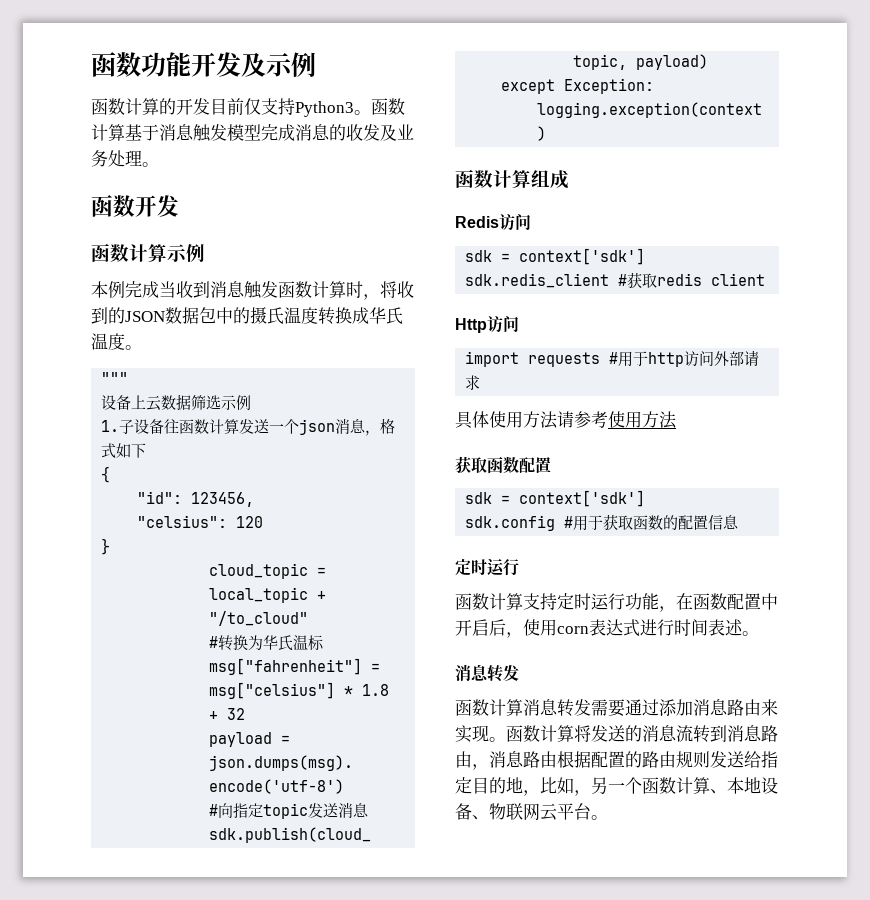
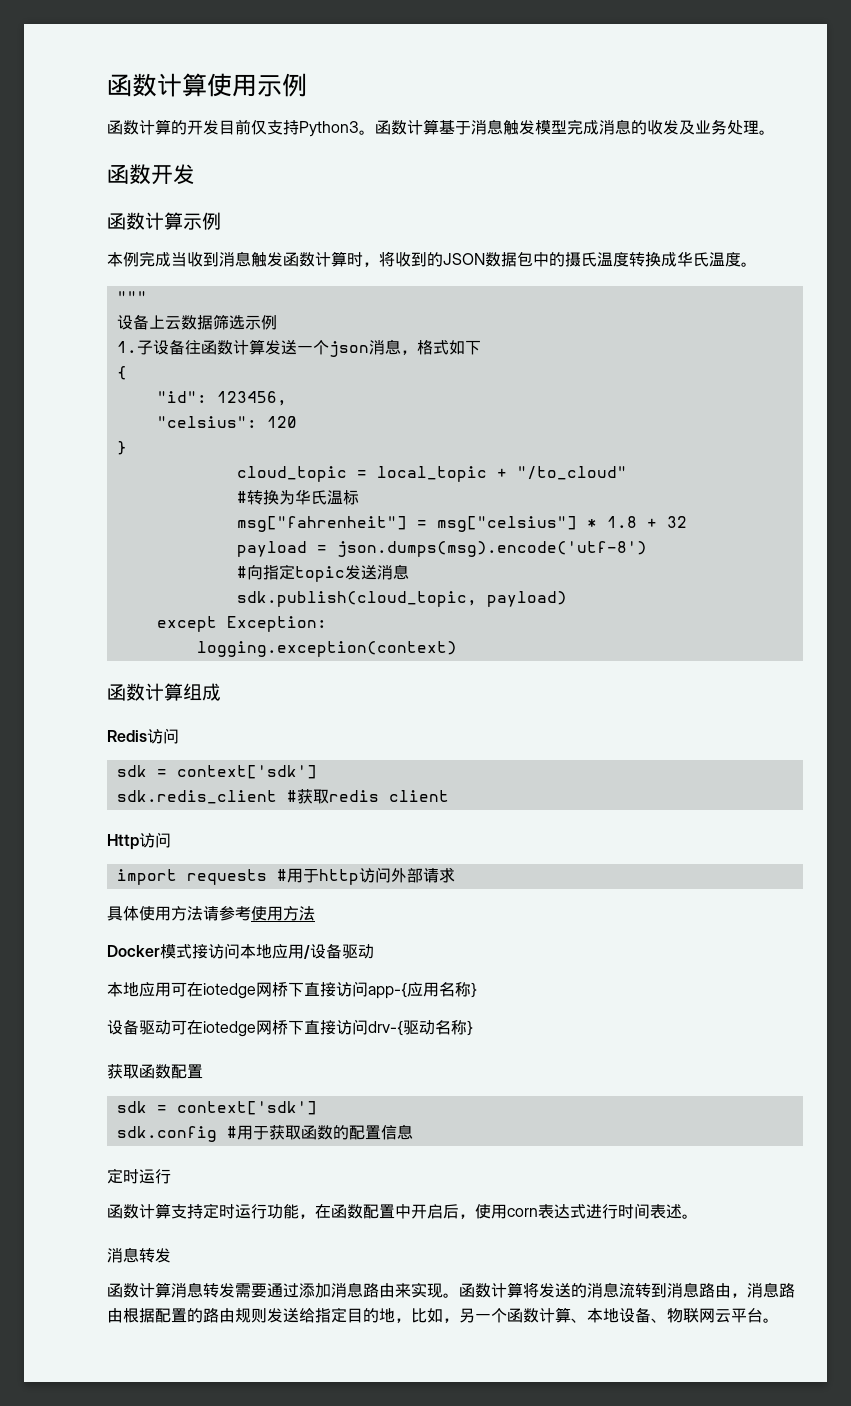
- 函数功能开发及示例
+ 函数计算使用示例
+ Docker模式接访问本地应用/设备驱动
+ 本地应用可在iotedge网桥下直接访问app-{应用名称}
+ 设备驱动可在iotedge网桥下直接访问drv-{驱动名称}

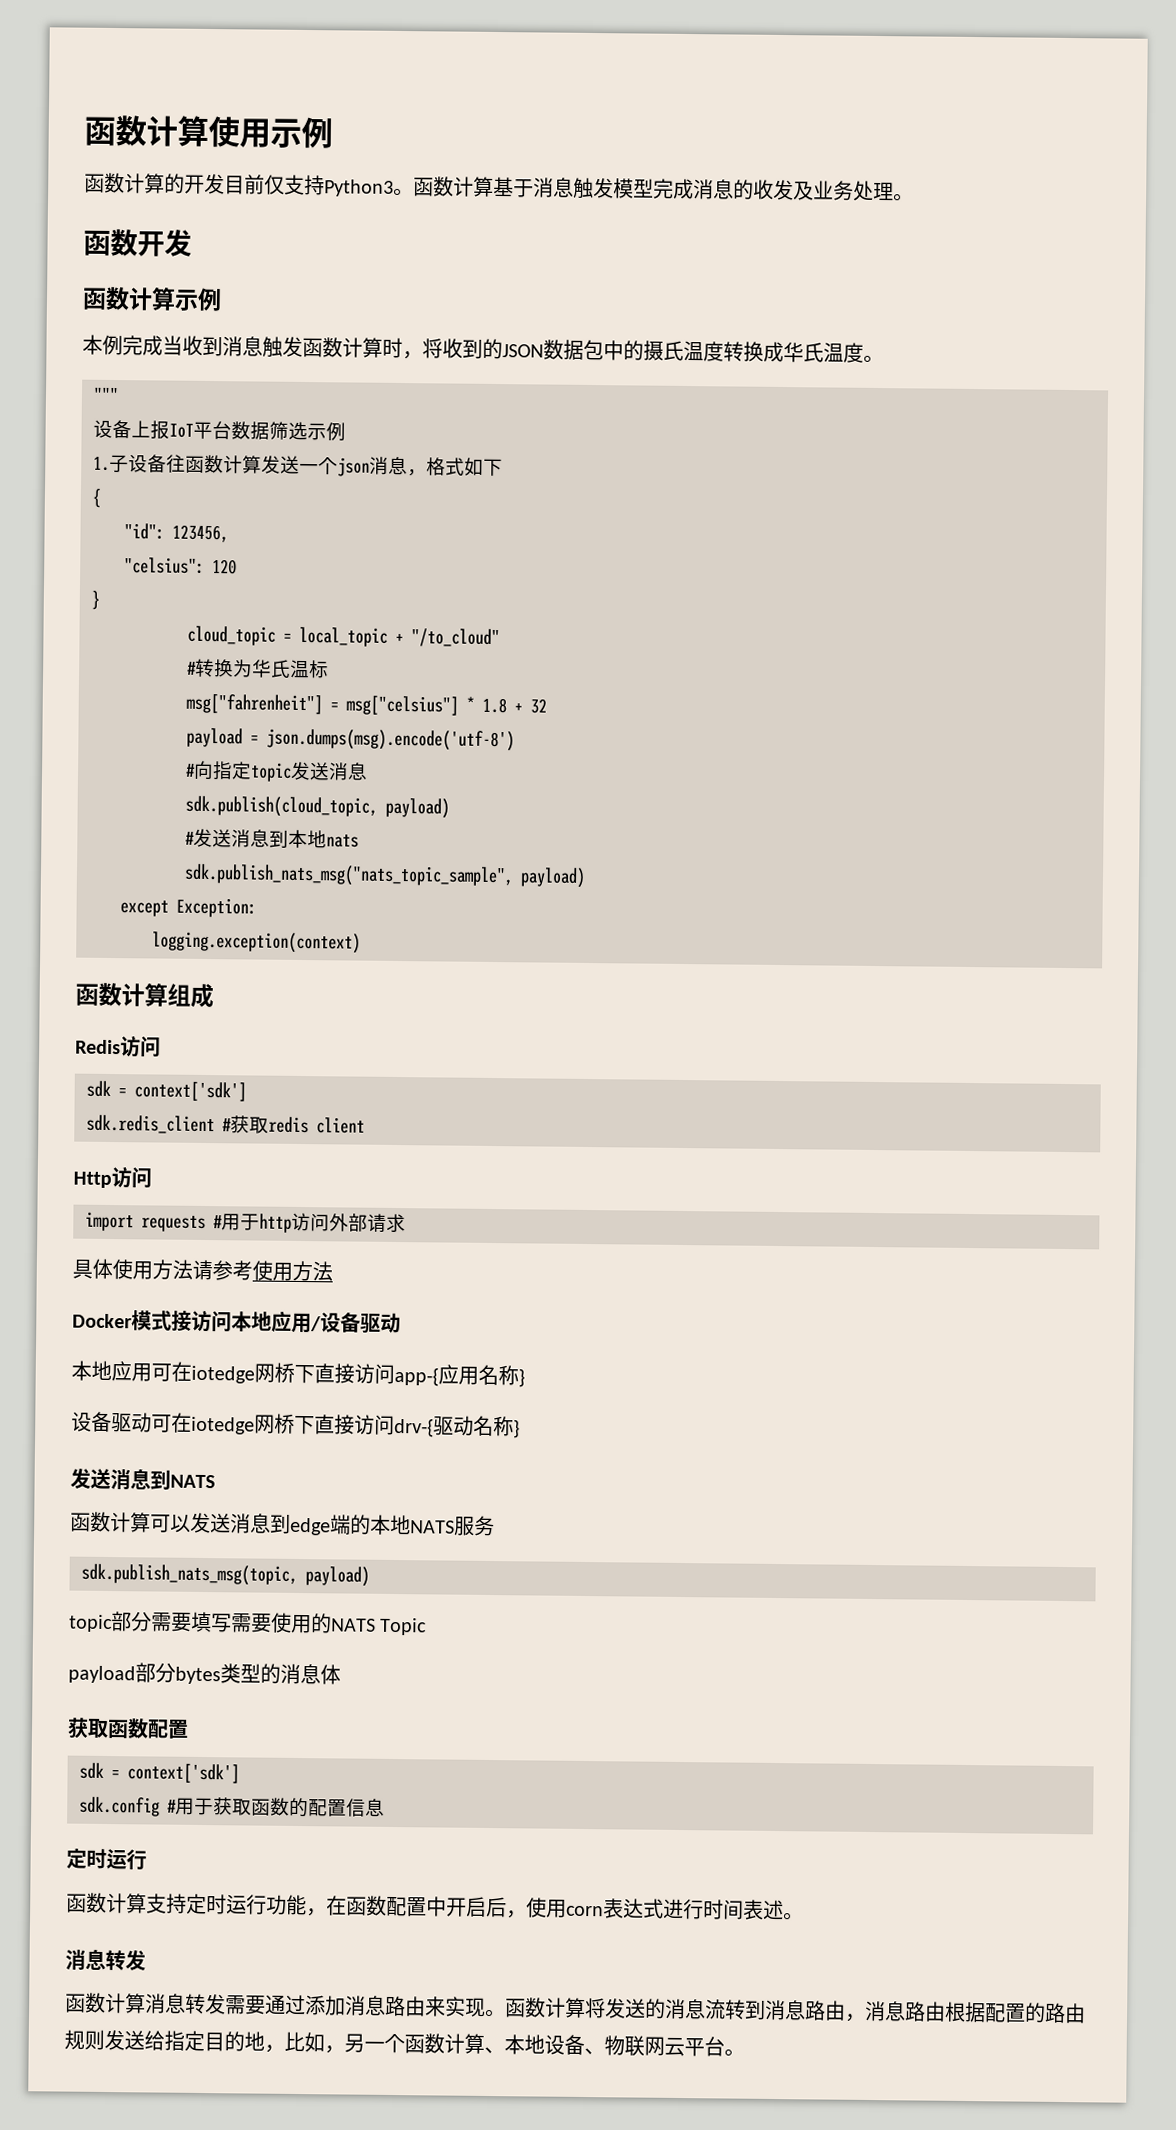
- 设备上云数据筛选示例
+ 设备上报IoT平台数据筛选示例
+ #发送消息到本地nats
+ sdk.publish_nats_msg("nats_topic_sample", payload)
+ 发送消息到NATS
+ 函数计算可以发送消息到edge端的本地NATS服务
+ sdk.publish_nats_msg(topic, payload)
+ topic部分需要填写需要使用的NATS Topic
+ payload部分bytes类型的消息体

